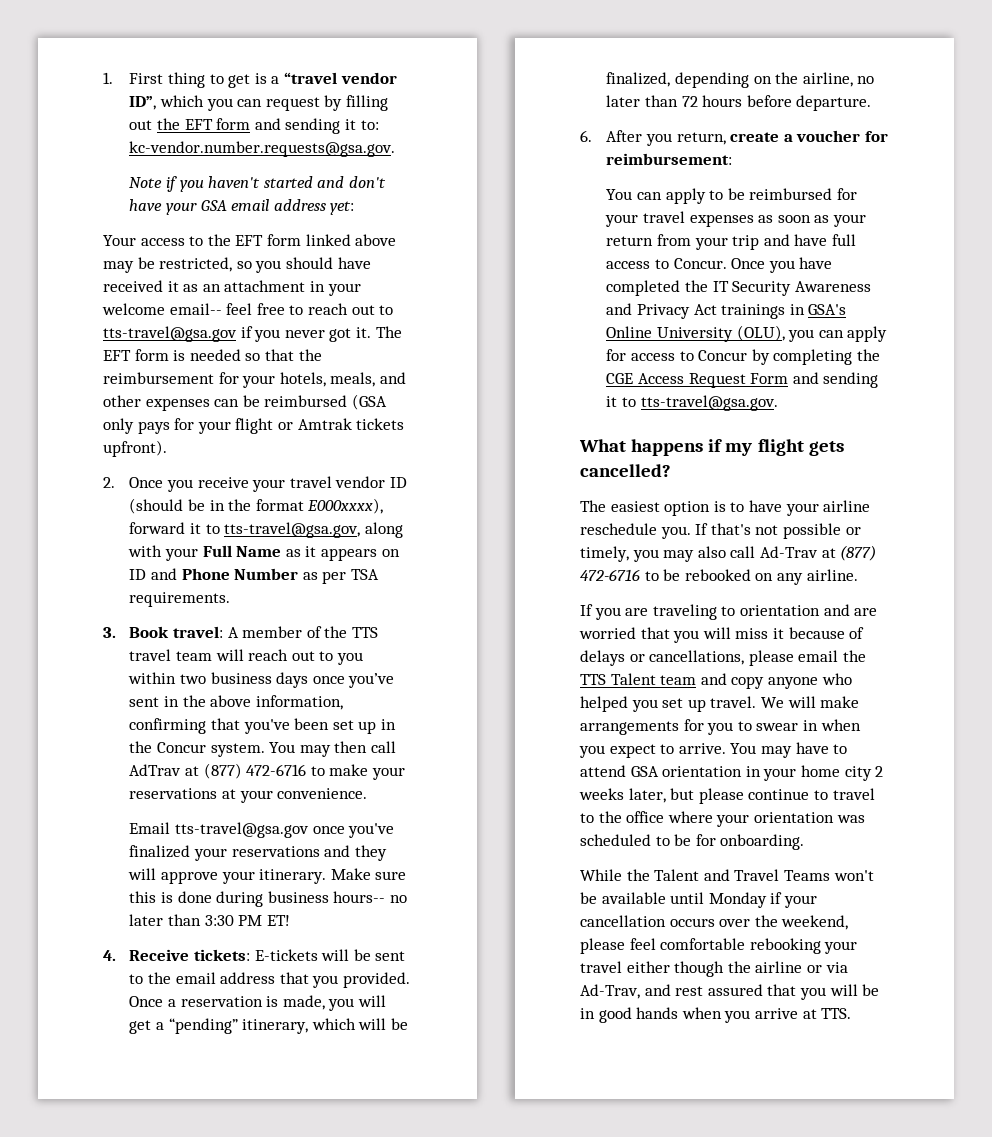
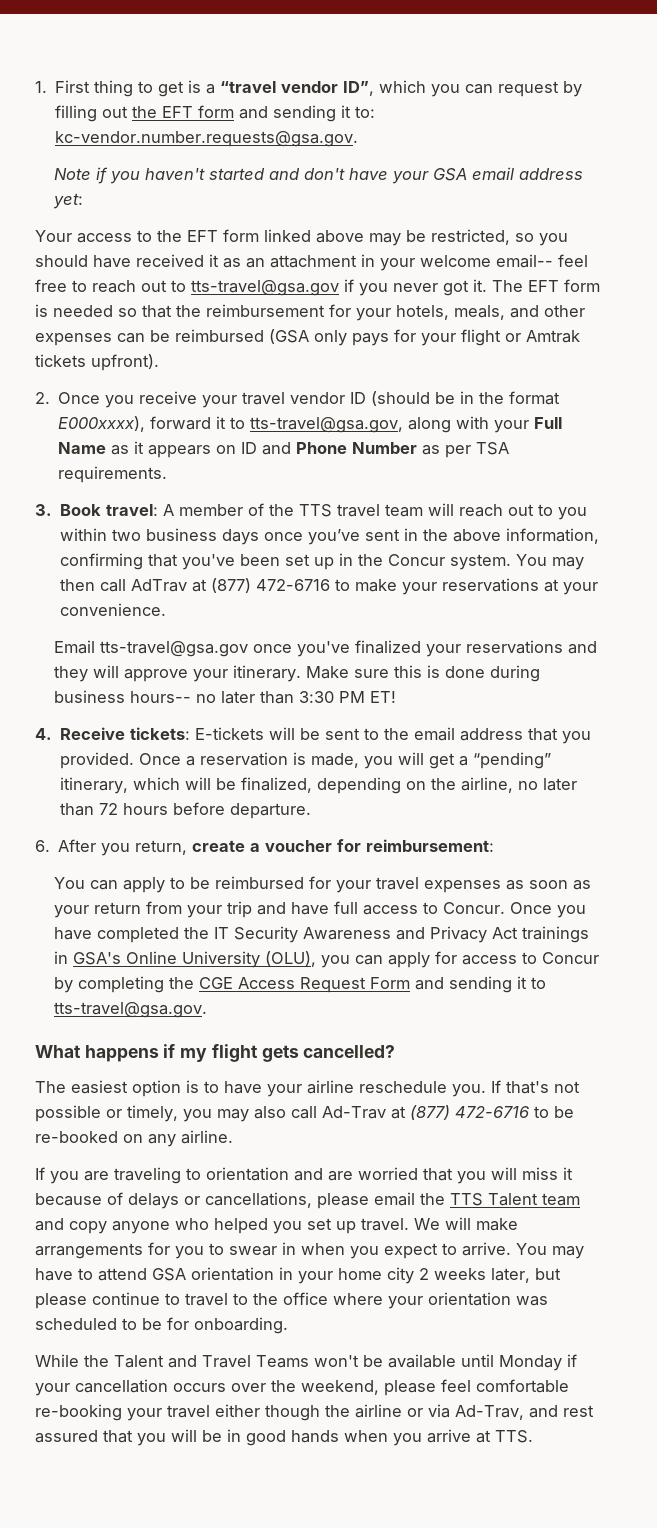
- If that's not possible or timely, you may also call Ad-Trav at (877) 472-6716 to be rebooked on any airline.
+ If that's not possible or timely, you may also call Ad-Trav at (877) 472-6716 to be re-booked on any airline.
- While the Talent and Travel Teams won't be available until Monday if your cancellation occurs over the weekend, please feel comfortable rebooking your travel either though the airline or via Ad-Trav, and rest assured that you will be in good hands when you arrive at TTS.
+ While the Talent and Travel Teams won't be available until Monday if your cancellation occurs over the weekend, please feel comfortable re-booking your travel either though the airline or via Ad-Trav, and rest assured that you will be in good hands when you arrive at TTS.

